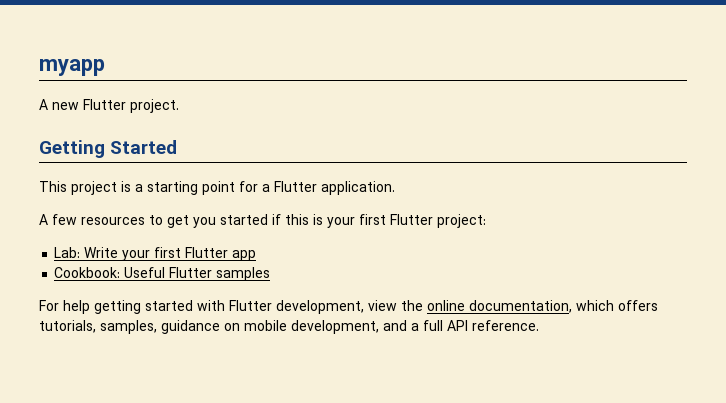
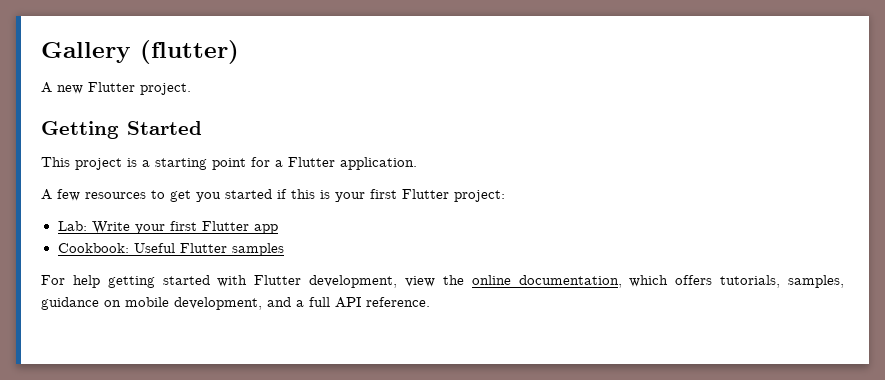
- myapp
+ Gallery (flutter)

